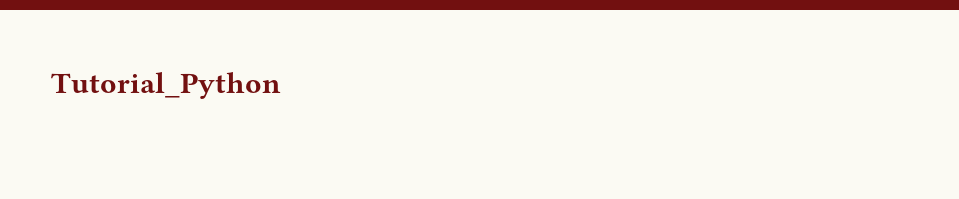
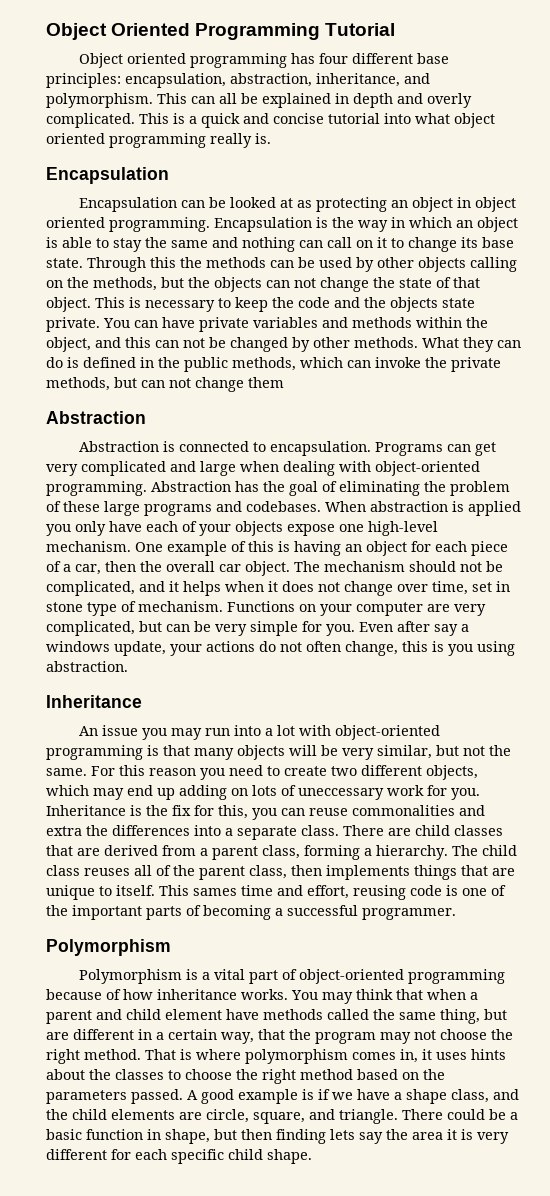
- Tutorial_Python
+ Object Oriented Programming Tutorial
+ Object oriented programming has four different base principles: encapsulation, abstraction, inheritance, and polymorphism. This can all be explained in depth and overly complicated. This is a quick and concise tutorial into what object oriented programming really is.
+ Encapsulation
+ Encapsulation can be looked at as protecting an object in object oriented programming. Encapsulation is the way in which an object is able to stay the same and nothing can call on it to change its base state. Through this the methods can be used by other objects calling on the methods, but the objects can not change the state of that object. This is necessary to keep the code and the objects state private. You can have private variables and methods within the object, and this can not be changed by other methods. What they can do is defined in the public methods, which can invoke the private methods, but can not change them
+ Abstraction
+ Abstraction is connected to encapsulation. Programs can get very complicated and large when dealing with object-oriented programming. Abstraction has the goal of eliminating the problem of these large programs and codebases. When abstraction is applied you only have each of your objects expose one high-level mechanism. One example of this is having an object for each piece of a car, then the overall car object. The mechanism should not be complicated, and it helps when it does not change over time, set in stone type of mechanism. Functions on your computer are very complicated, but can be very simple for you. Even after say a windows update, your actions do not often change, this is you using abstraction.
+ Inheritance
+ An issue you may run into a lot with object-oriented programming is that many objects will be very similar, but not the same. For this reason you need to create two different objects, which may end up adding on lots of uneccessary work for you. Inheritance is the fix for this, you can reuse commonalities and extra the differences into a separate class. There are child classes that are derived from a parent class, forming a hierarchy. The child class reuses all of the parent class, then implements things that are unique to itself. This sames time and effort, reusing code is one of the important parts of becoming a successful programmer.
+ Polymorphism
+ Polymorphism is a vital part of object-oriented programming because of how inheritance works. You may think that when a parent and child element have methods called the same thing, but are different in a certain way, that the program may not choose the right method. That is where polymorphism comes in, it uses hints about the classes to choose the right method based on the parameters passed. A good example is if we have a shape class, and the child elements are circle, square, and triangle. There could be a basic function in shape, but then finding lets say the area it is very different for each specific child shape.

